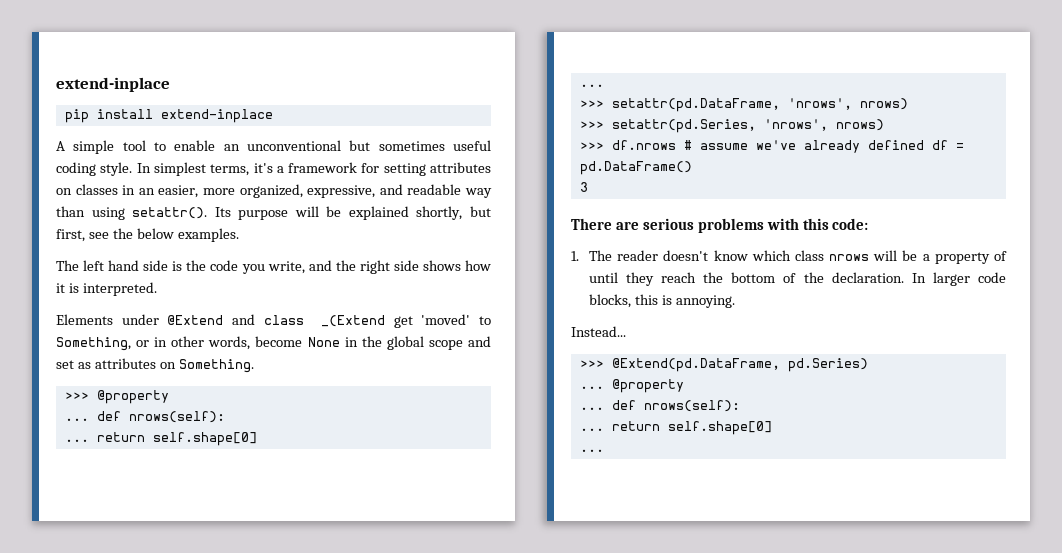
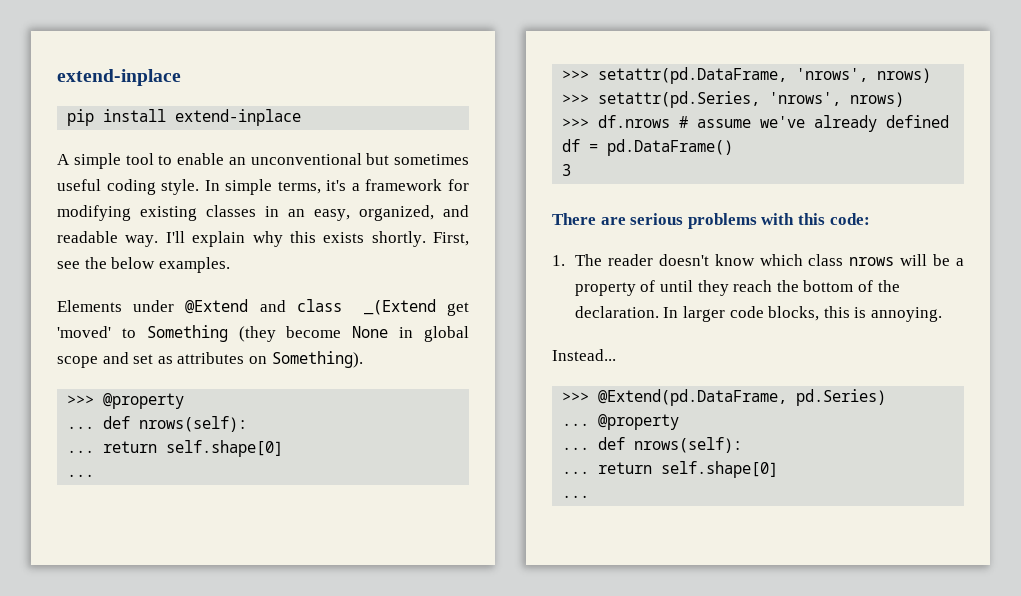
- In simplest terms, it's a framework for setting attributes on classes in an easier, more organized, expressive, and readable way than using setattr(). Its purpose will be explained shortly, but first, see the below examples.
- The left hand side is the code you write, and the right side shows how it is interpreted.
+ In simple terms, it's a framework for modifying existing classes in an easy, organized, and readable way. I'll explain why this exists shortly. First, see the below examples.
- Elements under @Extend and class _(Extend get 'moved' to Something, or in other words, become None in the global scope and set as attributes on Something.
+ Elements under @Extend and class _(Extend get 'moved' to Something (they become None in global scope and set as attributes on Something).

